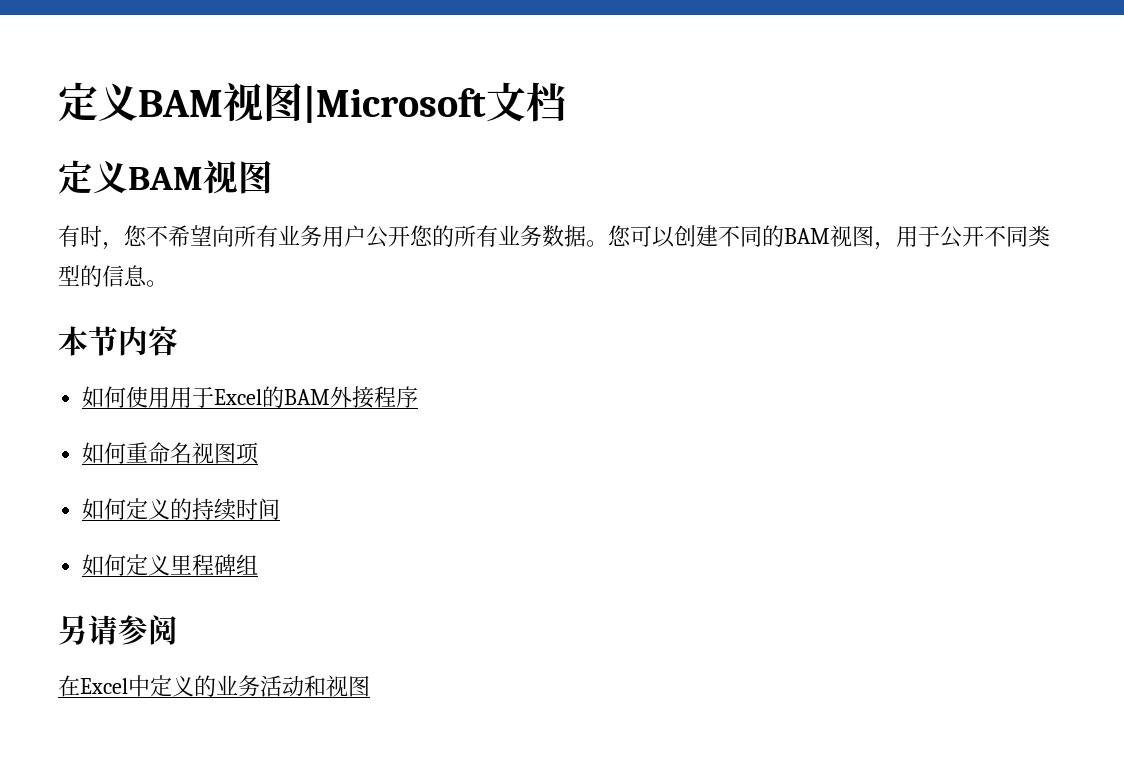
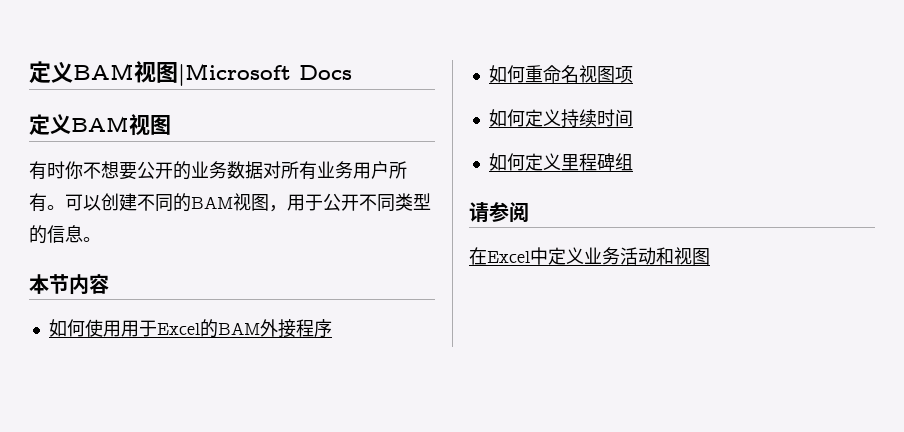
- 定义BAM视图|Microsoft文档
+ 定义BAM视图|Microsoft Docs
- 有时，您不希望向所有业务用户公开您的所有业务数据。您可以创建不同的BAM视图，用于公开不同类型的信息。
+ 有时你不想要公开的业务数据对所有业务用户所有。可以创建不同的BAM视图，用于公开不同类型的信息。
- 如何定义的持续时间
+ 如何定义持续时间
- 另请参阅
+ 请参阅
- 在Excel中定义的业务活动和视图
+ 在Excel中定义业务活动和视图

